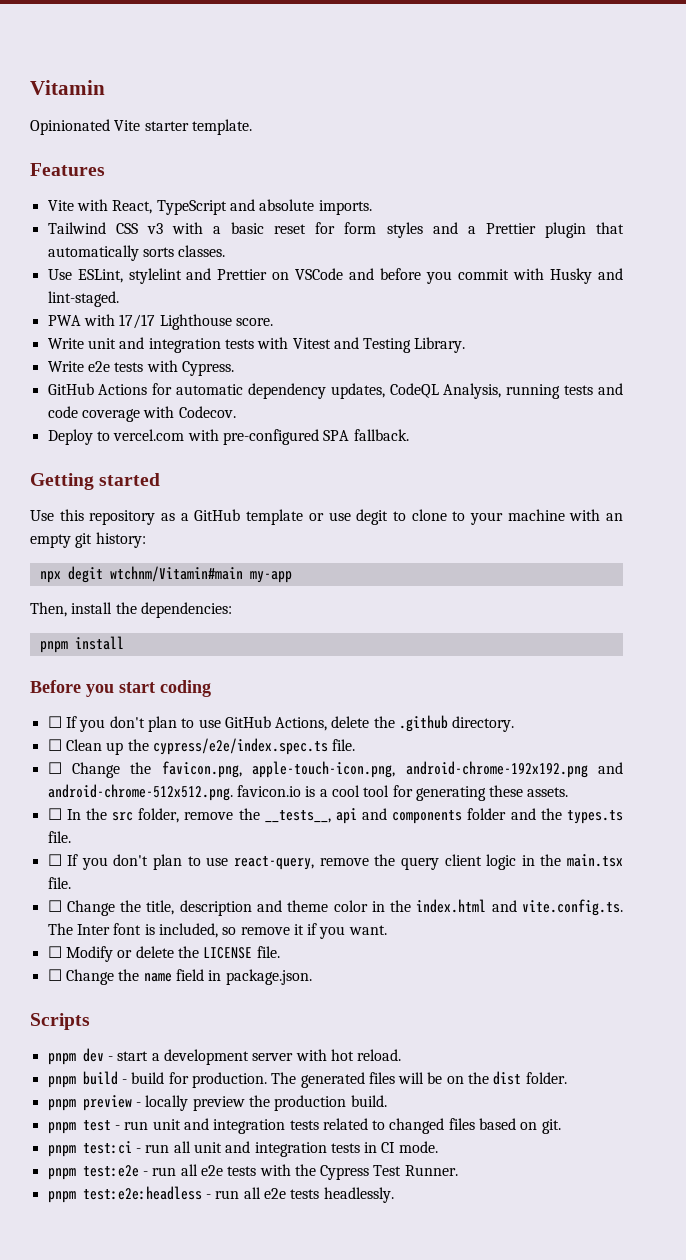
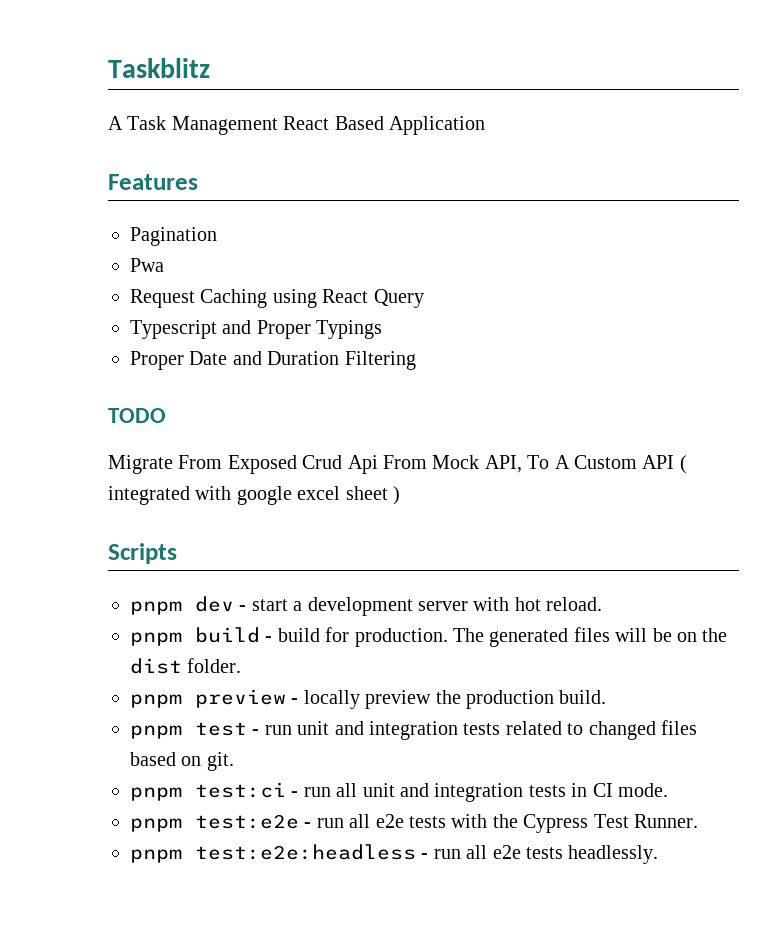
- Vitamin
- Opinionated Vite starter template.
+ Taskblitz
+ A Task Management React Based Application
  Features
- Vite with React, TypeScript and absolute imports.
- Tailwind CSS v3 with a basic reset for form styles and a Prettier plugin that automatically sorts classes.
- Use ESLint, stylelint and Prettier on VSCode and before you commit with Husky and lint-staged.
- PWA with 17/17 Lighthouse score.
- Write unit and integration tests with Vitest and Testing Library.
- Write e2e tests with Cypress.
- GitHub Actions for automatic dependency updates, CodeQL Analysis, running tests and code coverage with Codecov.
- Deploy to vercel.com with pre-configured SPA fallback.
- Getting started
- Use this repository as a GitHub template or use degit to clone to your machine with an empty git history:
- npx degit wtchnm/Vitamin#main my-app
- Then, install the dependencies:
- pnpm install
- Before you start coding
- ☐ If you don't plan to use GitHub Actions, delete the .github directory.
- ☐ Clean up the cypress/e2e/index.spec.ts file.
- ☐ Change the favicon.png, apple-touch-icon.png, android-chrome-192x192.png and android-chrome-512x512.png. favicon.io is a cool tool for generating these assets.
- ☐ In the src folder, remove the __tests__, api and components folder and the types.ts file.
- ☐ If you don't plan to use react-query, remove the query client logic in the main.tsx file.
- ☐ Change the title, description and theme color in the index.html and vite.config.ts. The Inter font is included, so remove it if you want.
- ☐ Modify or delete the LICENSE file.
- ☐ Change the name field in package.json.
+ Pagination
+ Pwa
+ Request Caching using React Query
+ Typescript and Proper Typings
+ Proper Date and Duration Filtering
+ TODO
+ Migrate From Exposed Crud Api From Mock API, To A Custom API ( integrated with google excel sheet )

